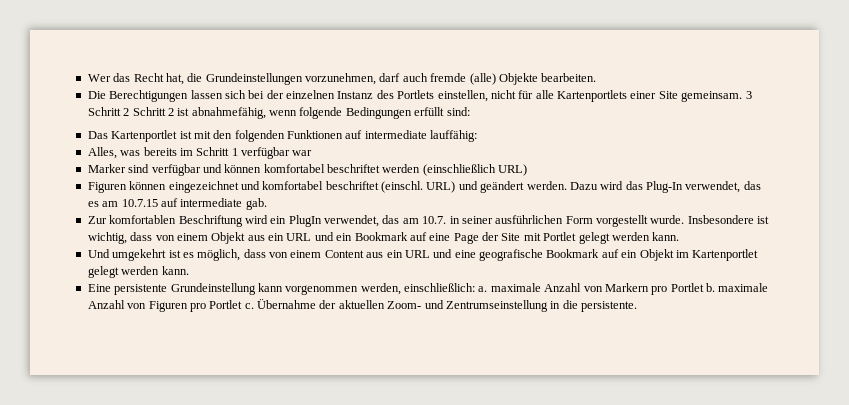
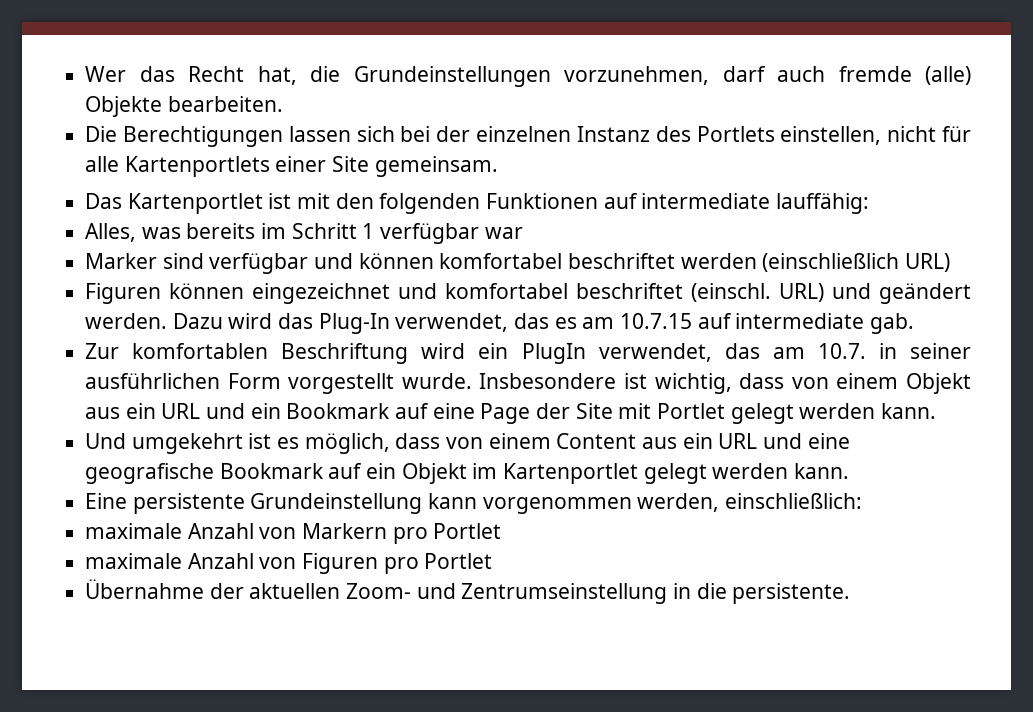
- 3 Schritt 2 Schritt 2 ist abnahmefähig, wenn folgende Bedingungen erfüllt sind:
- Eine persistente Grundeinstellung kann vorgenommen werden, einschließlich: a. maximale Anzahl von Markern pro Portlet b. maximale Anzahl von Figuren pro Portlet c. Übernahme der aktuellen Zoom- und Zentrumseinstellung in die persistente.
+ Eine persistente Grundeinstellung kann vorgenommen werden, einschließlich:
+ maximale Anzahl von Markern pro Portlet
+ maximale Anzahl von Figuren pro Portlet
+ Übernahme der aktuellen Zoom- und Zentrumseinstellung in die persistente.

